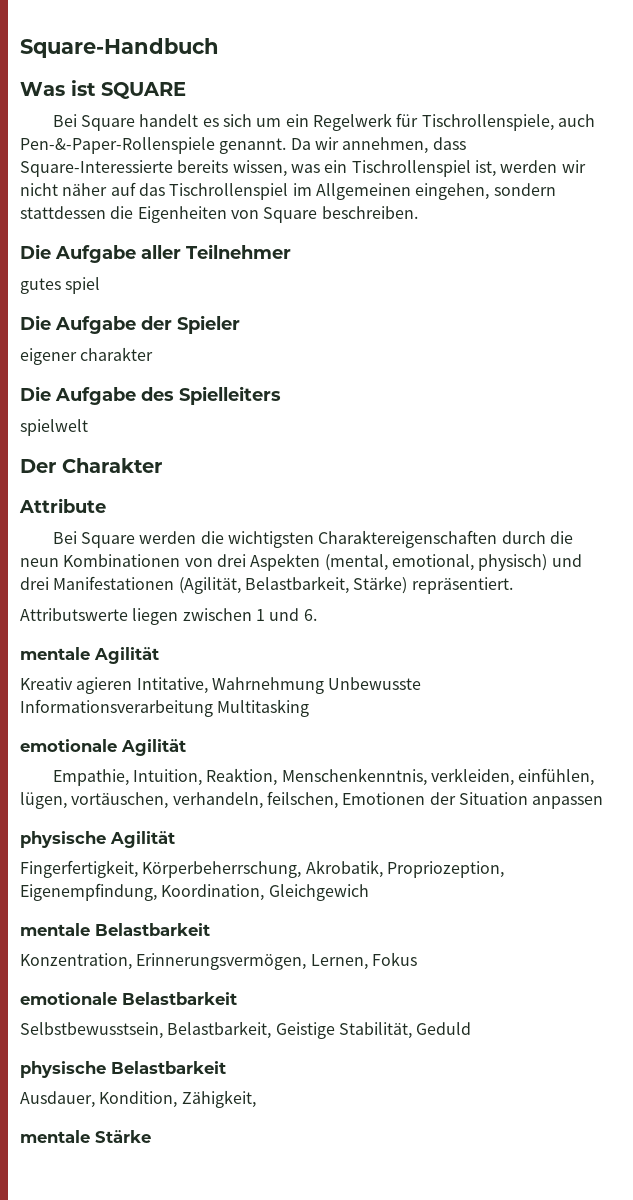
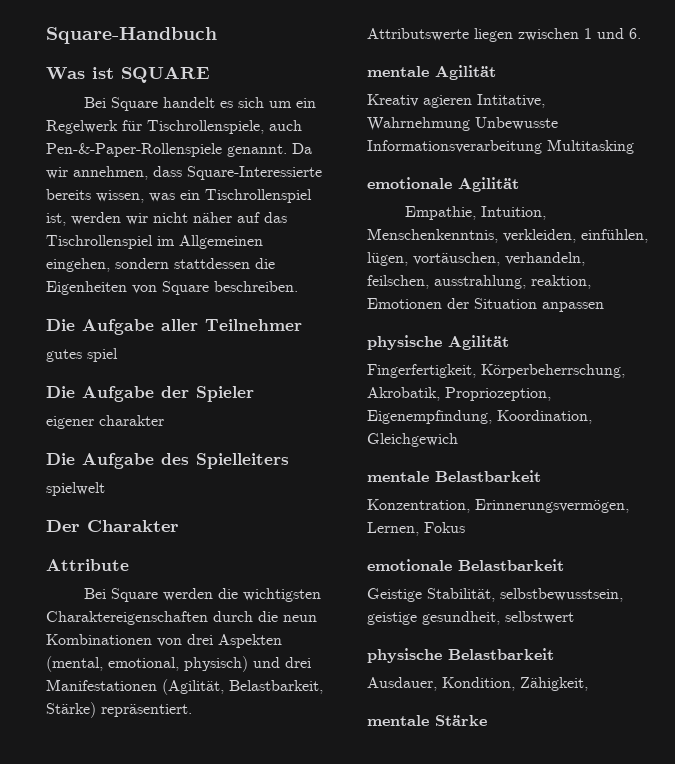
- Empathie, Intuition, Reaktion, Menschenkenntnis, verkleiden, einfühlen, lügen, vortäuschen, verhandeln, feilschen, Emotionen der Situation anpassen
+ Empathie, Intuition, Menschenkenntnis, verkleiden, einfühlen, lügen, vortäuschen, verhandeln, feilschen, ausstrahlung, reaktion, Emotionen der Situation anpassen
- Selbstbewusstsein, Belastbarkeit, Geistige Stabilität, Geduld
+ Geistige Stabilität, selbstbewusstsein, geistige gesundheit, selbstwert

